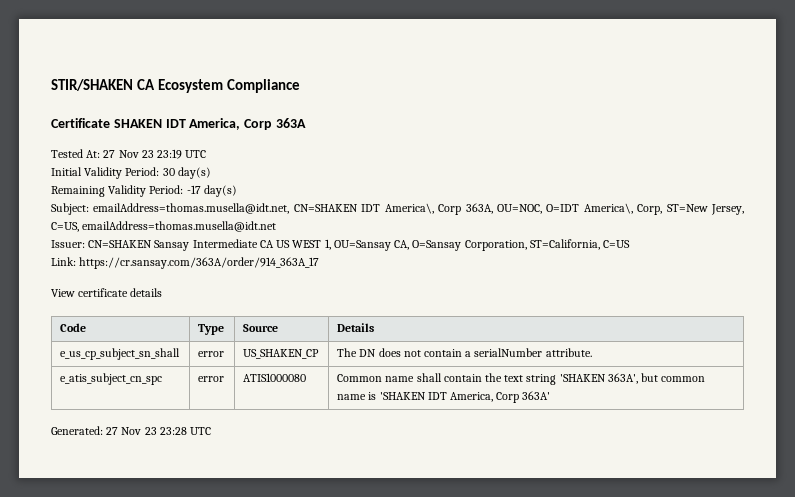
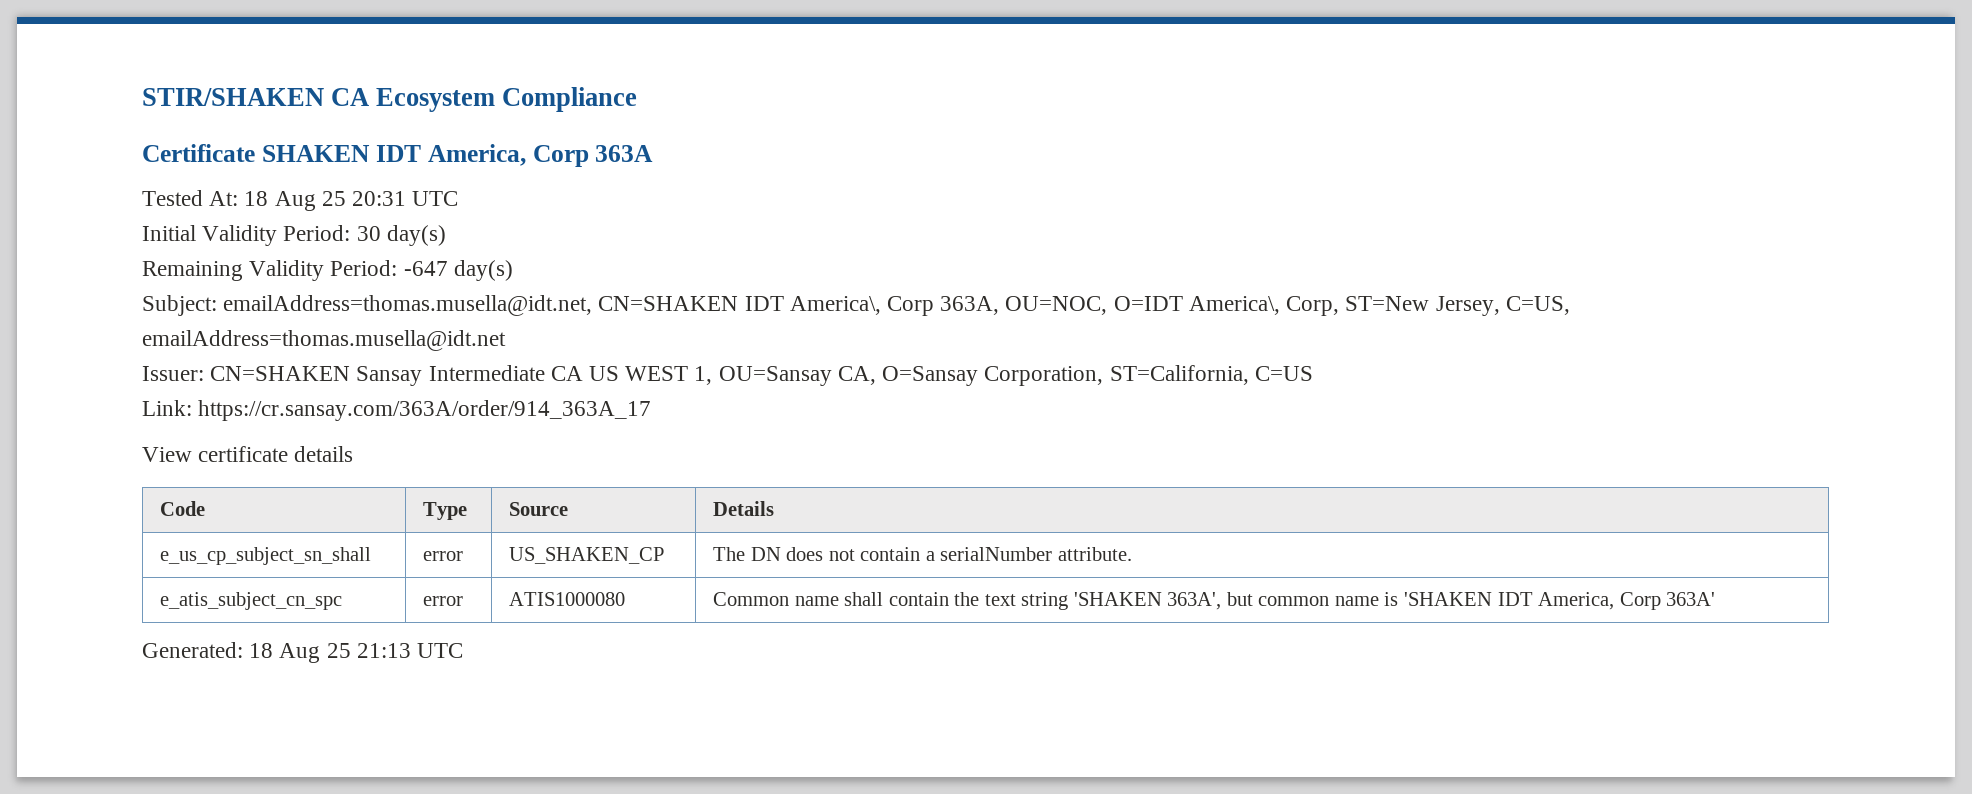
- Tested At: 27 Nov 23 23:19 UTC
+ Tested At: 18 Aug 25 20:31 UTC
- Remaining Validity Period: -17 day(s)
+ Remaining Validity Period: -647 day(s)
- Generated: 27 Nov 23 23:28 UTC
+ Generated: 18 Aug 25 21:13 UTC

